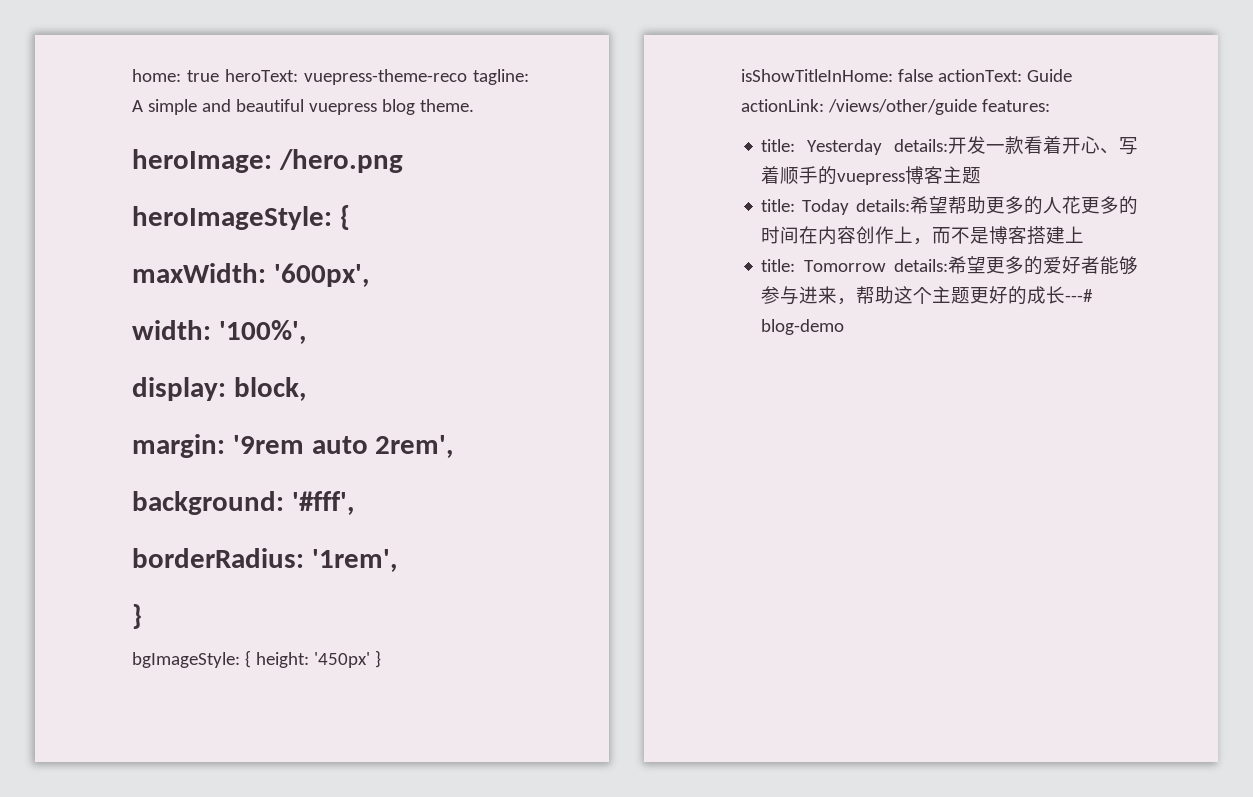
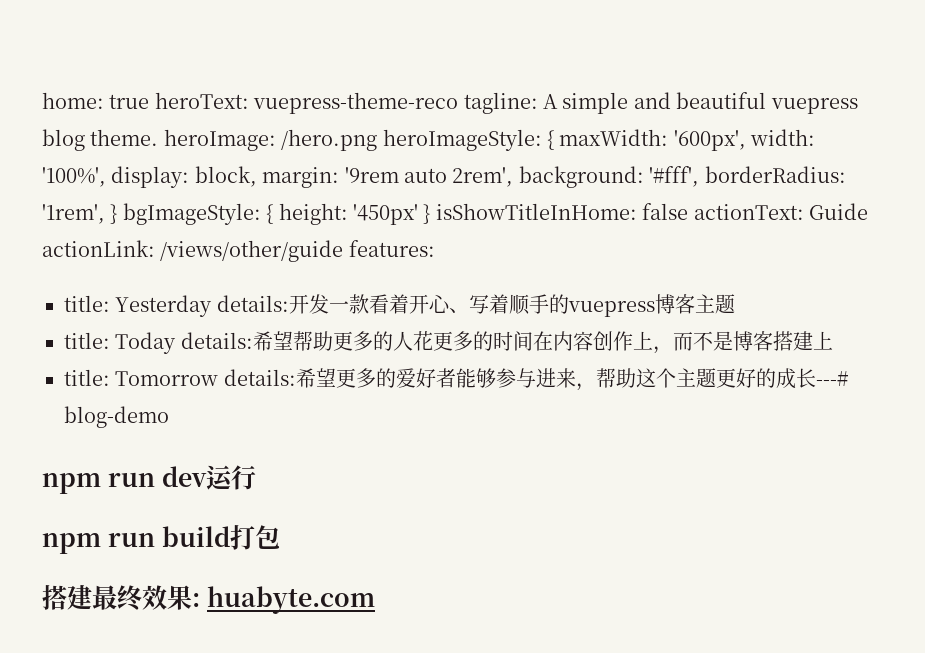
- home: true heroText: vuepress-theme-reco tagline: A simple and beautiful vuepress blog theme.
- heroImage: /hero.png
- heroImageStyle: {
- maxWidth: '600px',
- width: '100%',
- display: block,
- margin: '9rem auto 2rem',
- background: '#fff',
- borderRadius: '1rem',
- }
- bgImageStyle: { height: '450px' } isShowTitleInHome: false actionText: Guide actionLink: /views/other/guide features:
+ home: true heroText: vuepress-theme-reco tagline: A simple and beautiful vuepress blog theme. heroImage: /hero.png heroImageStyle: { maxWidth: '600px', width: '100%', display: block, margin: '9rem auto 2rem', background: '#fff', borderRadius: '1rem', } bgImageStyle: { height: '450px' } isShowTitleInHome: false actionText: Guide actionLink: /views/other/guide features:
+ npm run dev运行
+ npm run build打包
+ 搭建最终效果: huabyte.com

